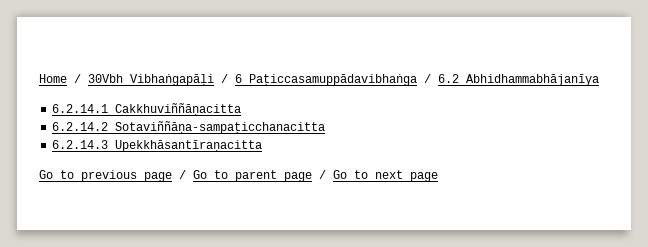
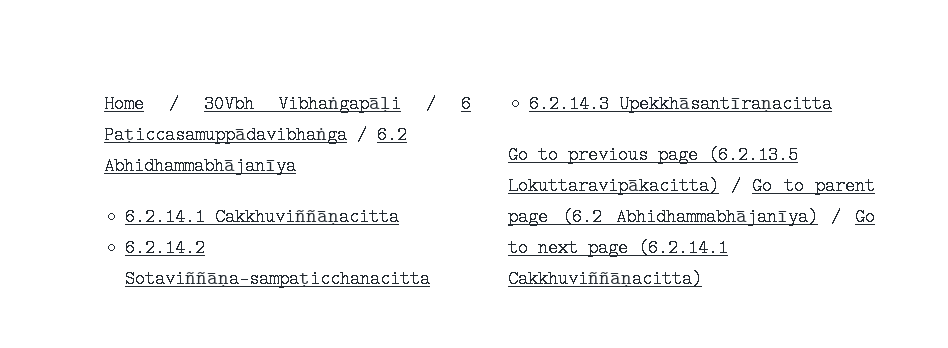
- Go to previous page / Go to parent page / Go to next page
+ Go to previous page (6.2.13.5 Lokuttaravipākacitta) / Go to parent page (6.2 Abhidhammabhājanīya) / Go to next page (6.2.14.1 Cakkhuviññāṇacitta)

